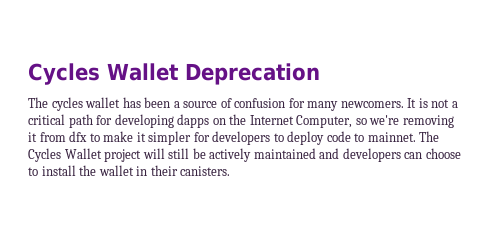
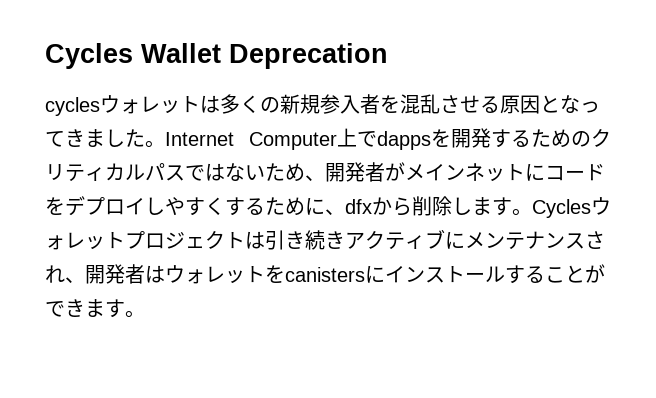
- The cycles wallet has been a source of confusion for many newcomers. It is not a critical path for developing dapps on the Internet Computer, so we're removing it from dfx to make it simpler for developers to deploy code to mainnet. The Cycles Wallet project will still be actively maintained and developers can choose to install the wallet in their canisters.
+ cyclesウォレットは多くの新規参入者を混乱させる原因となってきました。Internet Computer上でdappsを開発するためのクリティカルパスではないため、開発者がメインネットにコードをデプロイしやすくするために、dfxから削除します。Cyclesウォレットプロジェクトは引き続きアクティブにメンテナンスされ、開発者はウォレットをcanistersにインストールすることができます。

